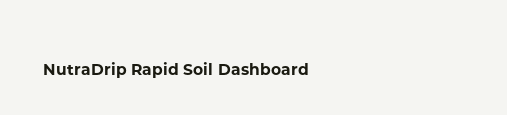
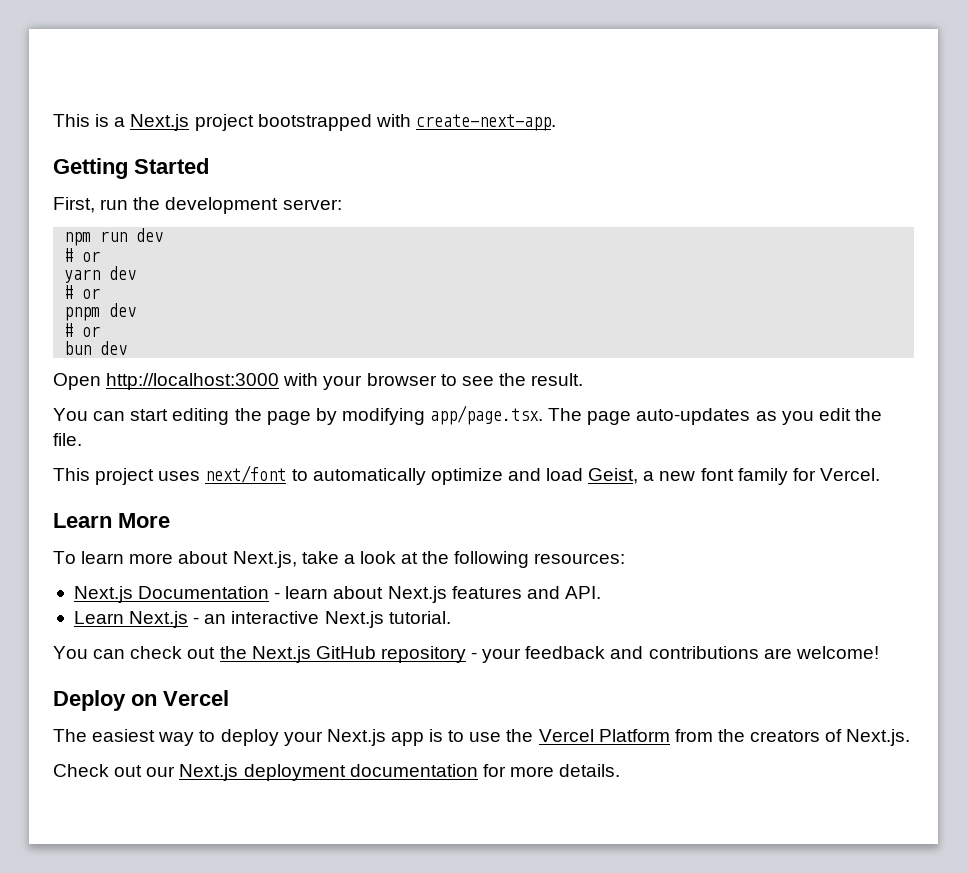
- NutraDrip Rapid Soil Dashboard
+ This is a Next.js project bootstrapped with create-next-app.
+ Getting Started
+ First, run the development server:
+ npm run dev
+ # or
+ yarn dev
+ # or
+ pnpm dev
+ # or
+ bun dev
+ Open http://localhost:3000 with your browser to see the result.
+ You can start editing the page by modifying app/page.tsx. The page auto-updates as you edit the file.
+ This project uses next/font to automatically optimize and load Geist, a new font family for Vercel.
+ Learn More
+ To learn more about Next.js, take a look at the following resources:
+ Next.js Documentation - learn about Next.js features and API.
+ Learn Next.js - an interactive Next.js tutorial.
+ You can check out the Next.js GitHub repository - your feedback and contributions are welcome!
+ Deploy on Vercel
+ The easiest way to deploy your Next.js app is to use the Vercel Platform from the creators of Next.js.
+ Check out our Next.js deployment documentation for more details.

